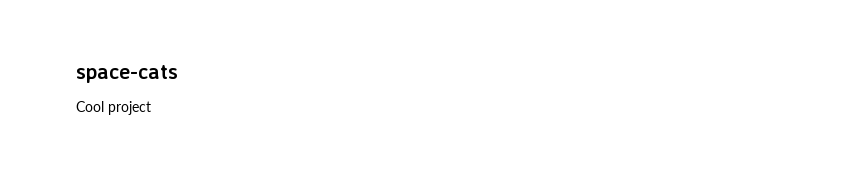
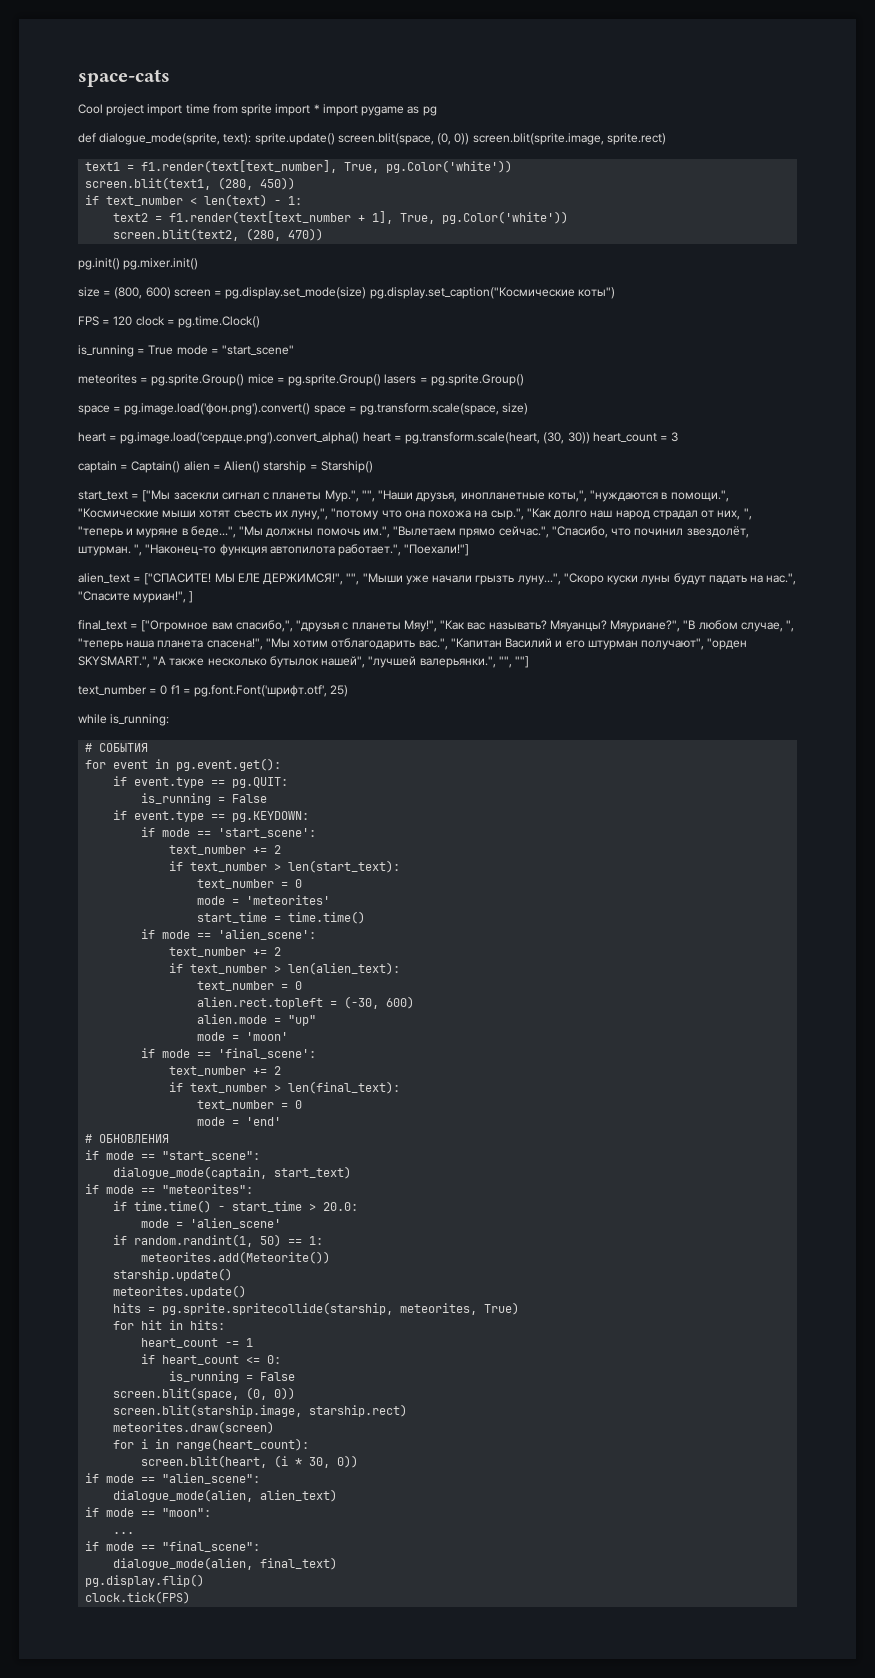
- Cool project
+ Cool project import time from sprite import * import pygame as pg
+ def dialogue_mode(sprite, text): sprite.update() screen.blit(space, (0, 0)) screen.blit(sprite.image, sprite.rect)
+ text1 = f1.render(text[text_number], True, pg.Color('white'))
+ screen.blit(text1, (280, 450))
+ if text_number < len(text) - 1:
+ text2 = f1.render(text[text_number + 1], True, pg.Color('white'))
+ screen.blit(text2, (280, 470))
+ pg.init() pg.mixer.init()
+ size = (800, 600) screen = pg.display.set_mode(size) pg.display.set_caption("Космические коты")
+ FPS = 120 clock = pg.time.Clock()
+ is_running = True mode = "start_scene"
+ meteorites = pg.sprite.Group() mice = pg.sprite.Group() lasers = pg.sprite.Group()
+ space = pg.image.load('фон.png').convert() space = pg.transform.scale(space, size)
+ heart = pg.image.load('сердце.png').convert_alpha() heart = pg.transform.scale(heart, (30, 30)) heart_count = 3
+ captain = Captain() alien = Alien() starship = Starship()
+ start_text = ["Мы засекли сигнал с планеты Мур.", "", "Наши друзья, инопланетные коты,", "нуждаются в помощи.", "Космические мыши хотят съесть их луну,", "потому что она похожа на сыр.", "Как долго наш народ страдал от них, ", "теперь и муряне в беде...", "Мы должны помочь им.", "Вылетаем прямо сейчас.", "Спасибо, что починил звездолёт, штурман. ", "Наконец-то функция автопилота работает.", "Поехали!"]
+ alien_text = ["СПАСИТЕ! МЫ ЕЛЕ ДЕРЖИМСЯ!", "", "Мыши уже начали грызть луну...", "Скоро куски луны будут падать на нас.", "Спасите муриан!", ]
+ final_text = ["Огромное вам спасибо,", "друзья с планеты Мяу!", "Как вас называть? Мяуанцы? Мяуриане?", "В любом случае, ", "теперь наша планета спасена!", "Мы хотим отблагодарить вас.", "Капитан Василий и его штурман получают", "орден SKYSMART.", "А также несколько бутылок нашей", "лучшей валерьянки.", "", ""]
+ text_number = 0 f1 = pg.font.Font('шрифт.otf', 25)
+ while is_running:
+ # СОБЫТИЯ
+ for event in pg.event.get():
+ if event.type == pg.QUIT:
+ is_running = False
+ if event.type == pg.KEYDOWN:
+ if mode == 'start_scene':
+ text_number += 2
+ if text_number > len(start_text):
+ text_number = 0
+ mode = 'meteorites'
+ start_time = time.time()
+ if mode == 'alien_scene':
+ text_number += 2
+ if text_number > len(alien_text):
+ text_number = 0
+ alien.rect.topleft = (-30, 600)
+ alien.mode = "up"
+ mode = 'moon'
+ if mode == 'final_scene':
+ text_number += 2
+ if text_number > len(final_text):
+ text_number = 0
+ mode = 'end'
+ # ОБНОВЛЕНИЯ
+ if mode == "start_scene":
+ dialogue_mode(captain, start_text)
+ if mode == "meteorites":
+ if time.time() - start_time > 20.0:
+ mode = 'alien_scene'
+ if random.randint(1, 50) == 1:
+ meteorites.add(Meteorite())
+ starship.update()
+ meteorites.update()
+ hits = pg.sprite.spritecollide(starship, meteorites, True)
+ for hit in hits:
+ heart_count -= 1
+ if heart_count <= 0:
+ is_running = False
+ screen.blit(space, (0, 0))
+ screen.blit(starship.image, starship.rect)
+ meteorites.draw(screen)
+ for i in range(heart_count):
+ screen.blit(heart, (i * 30, 0))
+ if mode == "alien_scene":
+ dialogue_mode(alien, alien_text)
+ if mode == "moon":
+ ...
+ if mode == "final_scene":
+ dialogue_mode(alien, final_text)
+ pg.display.flip()
+ clock.tick(FPS)

